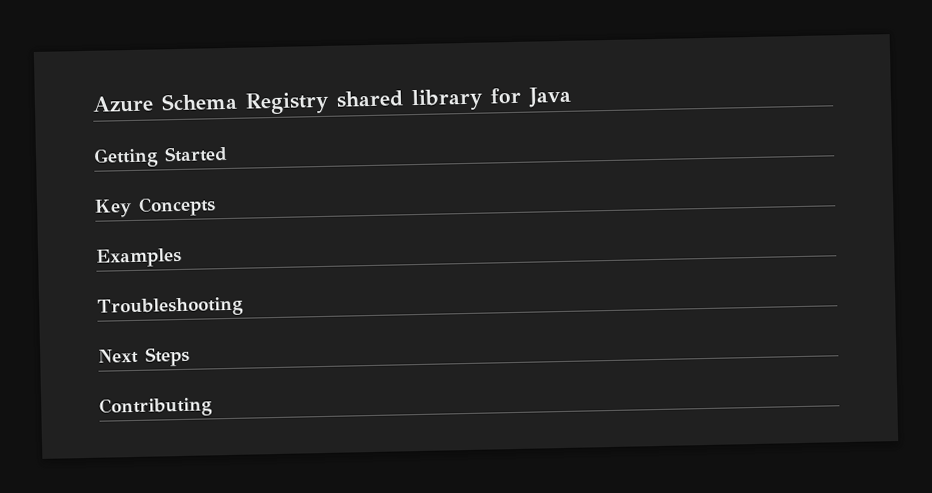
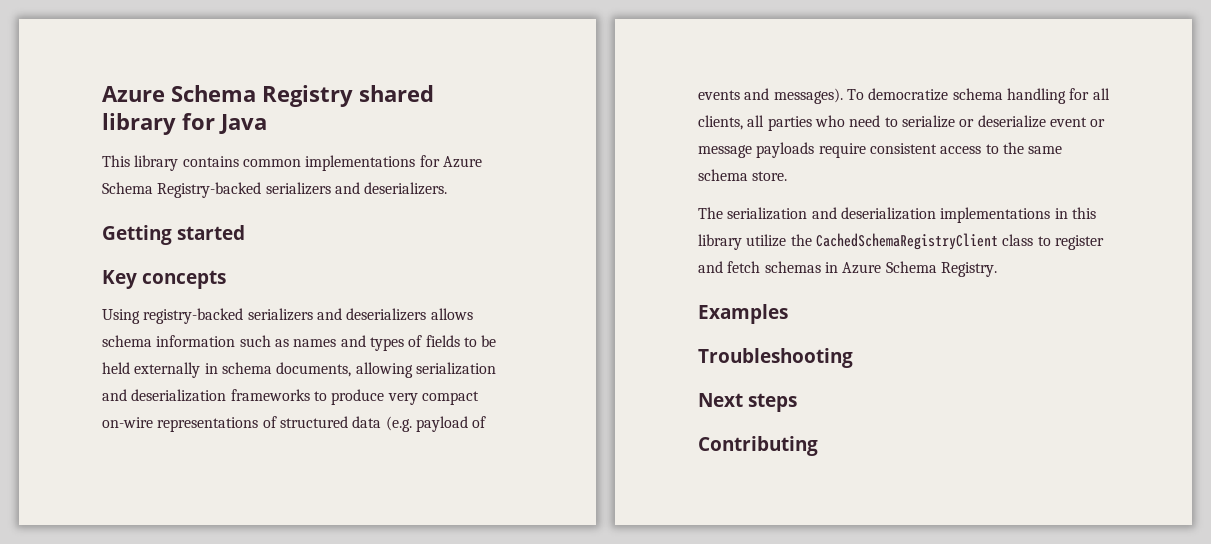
+ This library contains common implementations for Azure Schema Registry-backed serializers and deserializers.
- Getting Started
+ Getting started
- Key Concepts
+ Key concepts
+ Using registry-backed serializers and deserializers allows schema information such as names and types of fields to be held externally in schema documents, allowing serialization and deserialization frameworks to produce very compact on-wire representations of structured data (e.g. payload of events and messages). To democratize schema handling for all clients, all parties who need to serialize or deserialize event or message payloads require consistent access to the same schema store.
+ The serialization and deserialization implementations in this library utilize the CachedSchemaRegistryClient class to register and fetch schemas in Azure Schema Registry.
- Next Steps
+ Next steps

